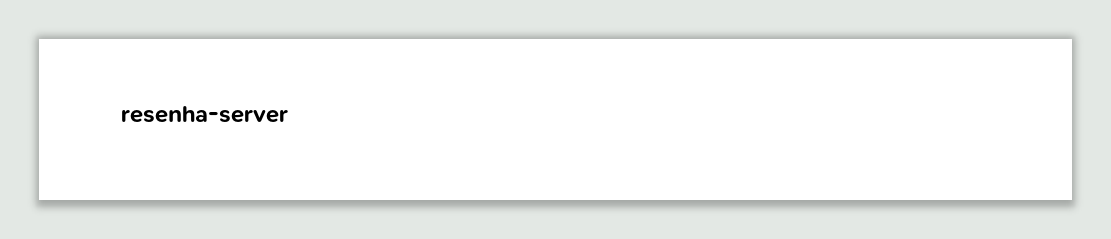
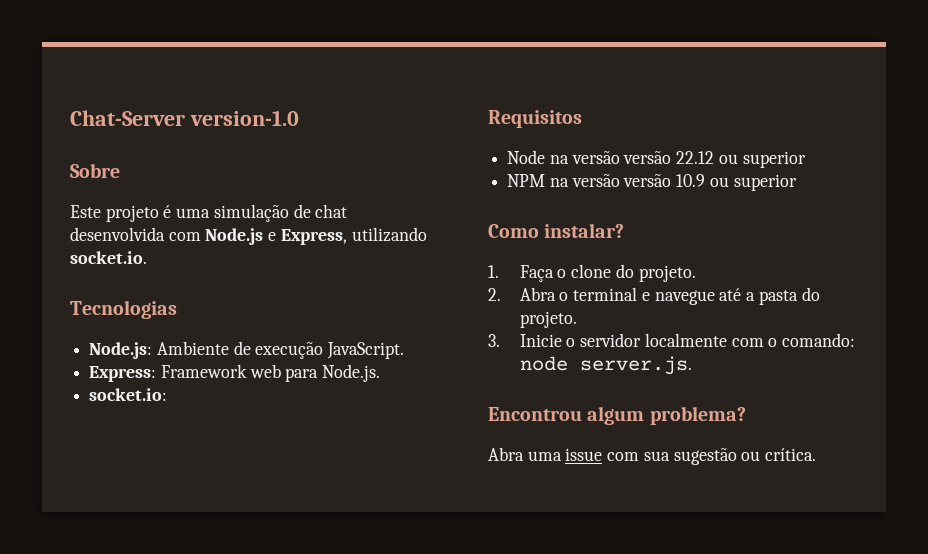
- resenha-server
+ Chat-Server version-1.0
+ Sobre
+ Este projeto é uma simulação de chat desenvolvida com Node.js e Express, utilizando socket.io.
+ Tecnologias
+ Node.js: Ambiente de execução JavaScript.
+ Express: Framework web para Node.js.
+ socket.io:
+ Requisitos
+ Node na versão versão 22.12 ou superior
+ NPM na versão versão 10.9 ou superior
+ Como instalar?
+ 1. Faça o clone do projeto.
+ 2. Abra o terminal e navegue até a pasta do projeto.
+ 3. Inicie o servidor localmente com o comando: node server.js.
+ Encontrou algum problema?
+ Abra uma issue com sua sugestão ou crítica.

